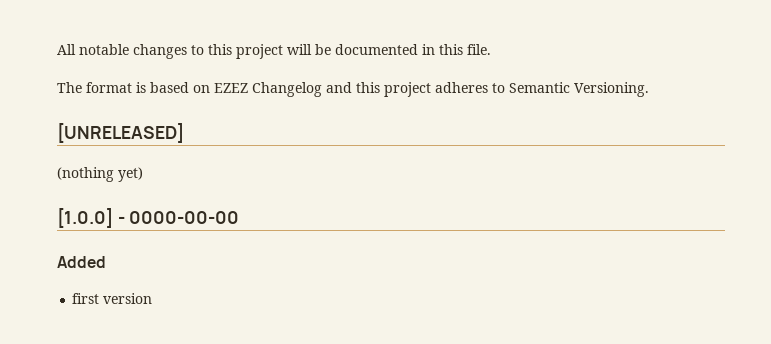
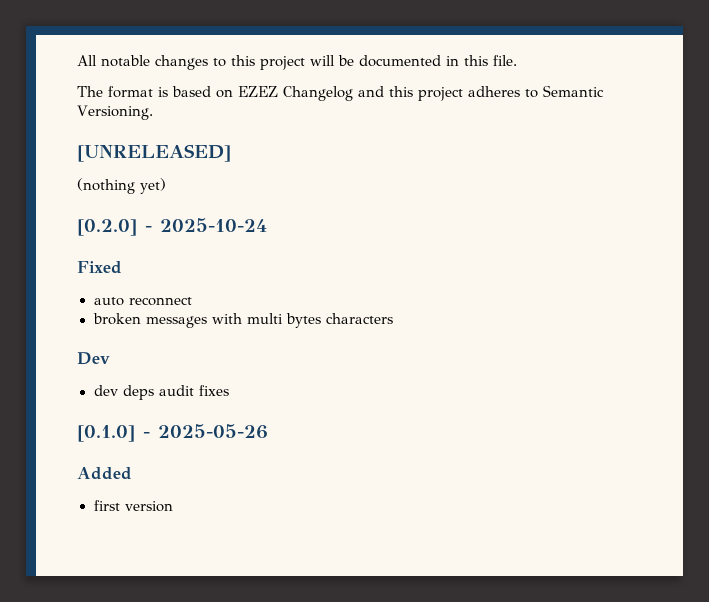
- [1.0.0] - 0000-00-00
+ [0.2.0] - 2025-10-24
+ Fixed
+ auto reconnect
+ broken messages with multi bytes characters
+ Dev
+ dev deps audit fixes
+ [0.1.0] - 2025-05-26

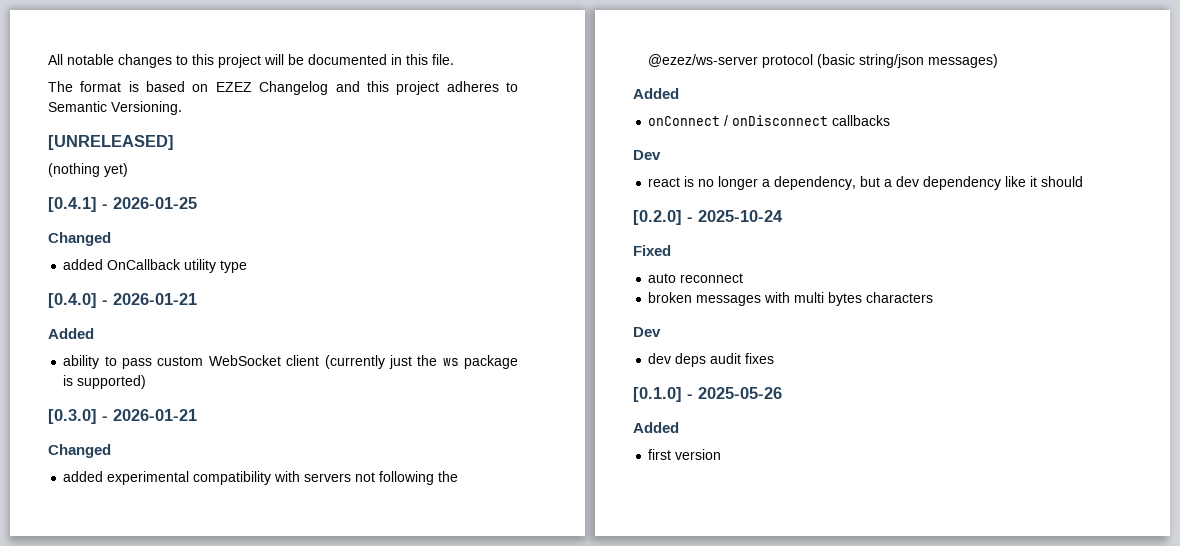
+ [0.4.1] - 2026-01-25
+ Changed
+ added OnCallback utility type
+ [0.4.0] - 2026-01-21
+ Added
+ ability to pass custom WebSocket client (currently just the ws package is supported)
+ [0.3.0] - 2026-01-21
+ Changed
+ added experimental compatibility with servers not following the @ezez/ws-server protocol (basic string/json messages)
+ Added
+ onConnect / onDisconnect callbacks
+ Dev
+ react is no longer a dependency, but a dev dependency like it should

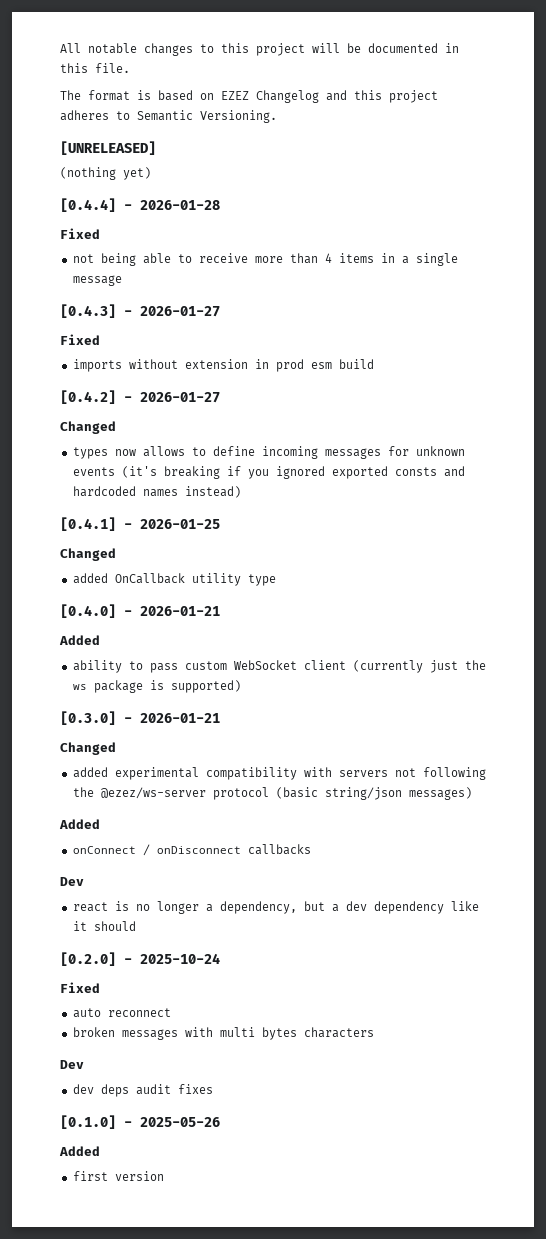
+ [0.4.4] - 2026-01-28
+ Fixed
+ not being able to receive more than 4 items in a single message
+ [0.4.3] - 2026-01-27
+ Fixed
+ imports without extension in prod esm build
+ [0.4.2] - 2026-01-27
+ Changed
+ types now allows to define incoming messages for unknown events (it's breaking if you ignored exported consts and hardcoded names instead)

